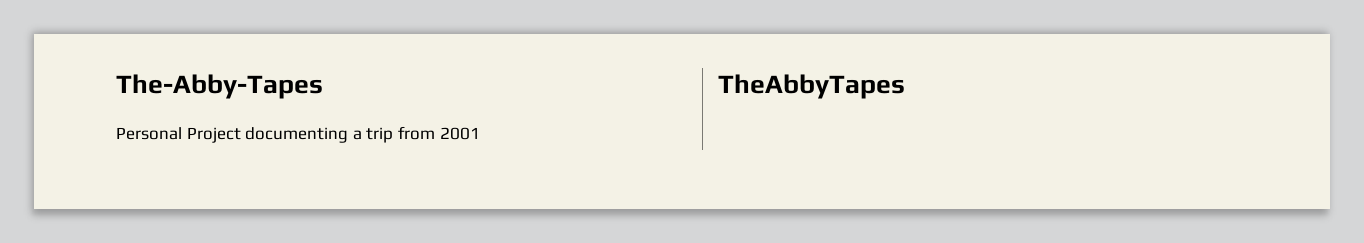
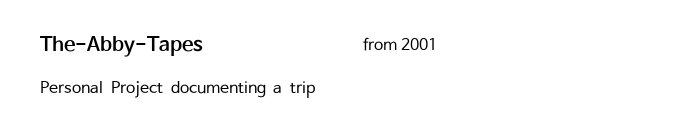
- TheAbbyTapes

